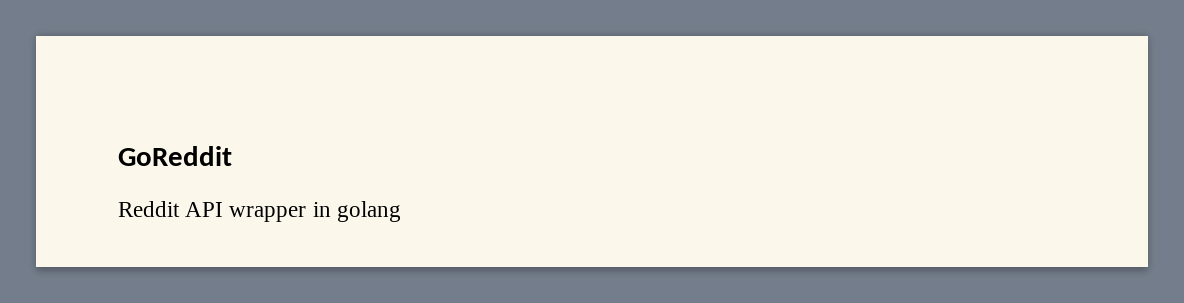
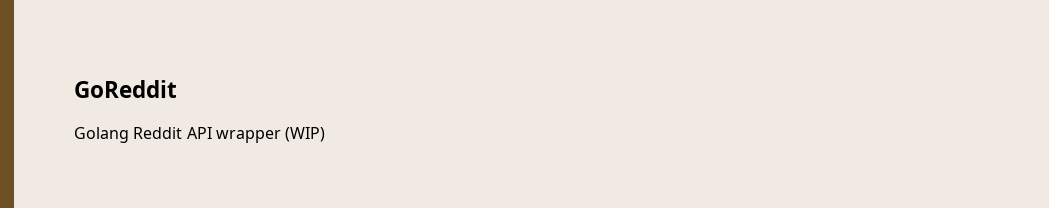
- Reddit API wrapper in golang
+ Golang Reddit API wrapper (WIP)

